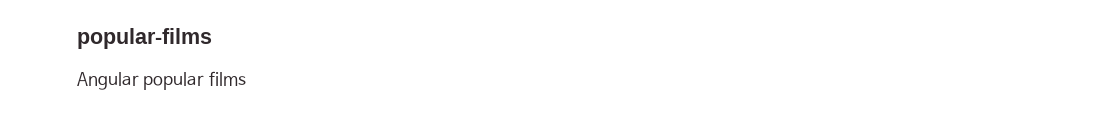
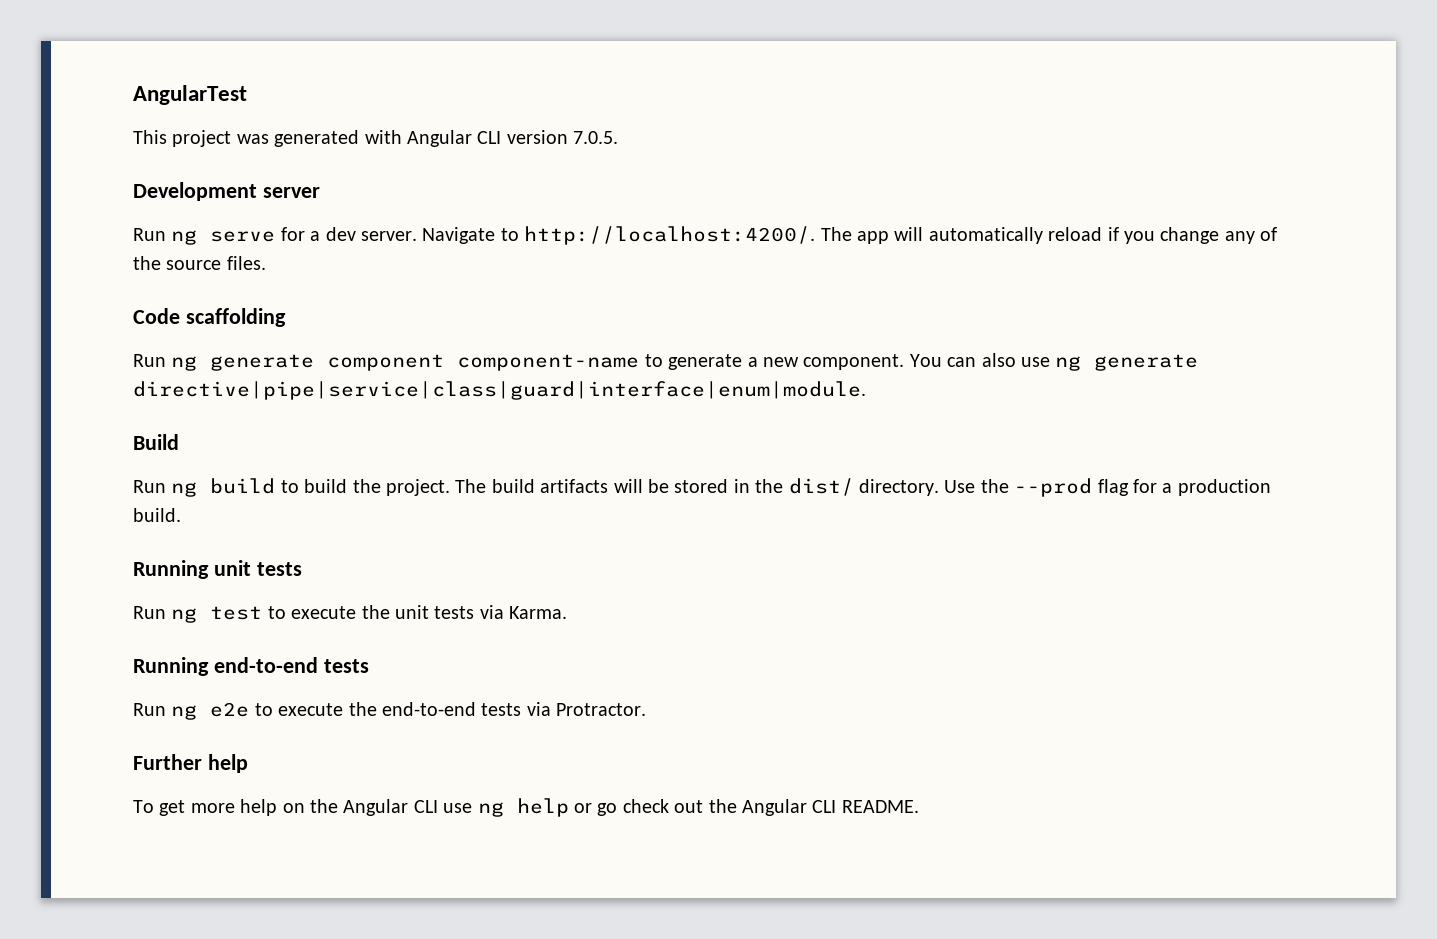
- popular-films
- Angular popular films
+ AngularTest
+ This project was generated with Angular CLI version 7.0.5.
+ Development server
+ Run ng serve for a dev server. Navigate to http://localhost:4200/. The app will automatically reload if you change any of the source files.
+ Code scaffolding
+ Run ng generate component component-name to generate a new component. You can also use ng generate directive|pipe|service|class|guard|interface|enum|module.
+ Build
+ Run ng build to build the project. The build artifacts will be stored in the dist/ directory. Use the --prod flag for a production build.
+ Running unit tests
+ Run ng test to execute the unit tests via Karma.
+ Running end-to-end tests
+ Run ng e2e to execute the end-to-end tests via Protractor.
+ Further help
+ To get more help on the Angular CLI use ng help or go check out the Angular CLI README.

